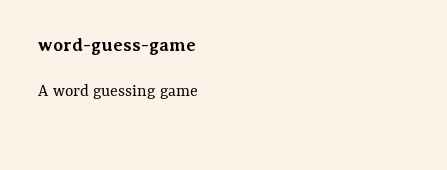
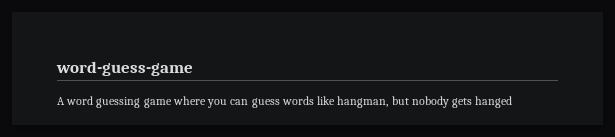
- A word guessing game
+ A word guessing game where you can guess words like hangman, but nobody gets hanged

